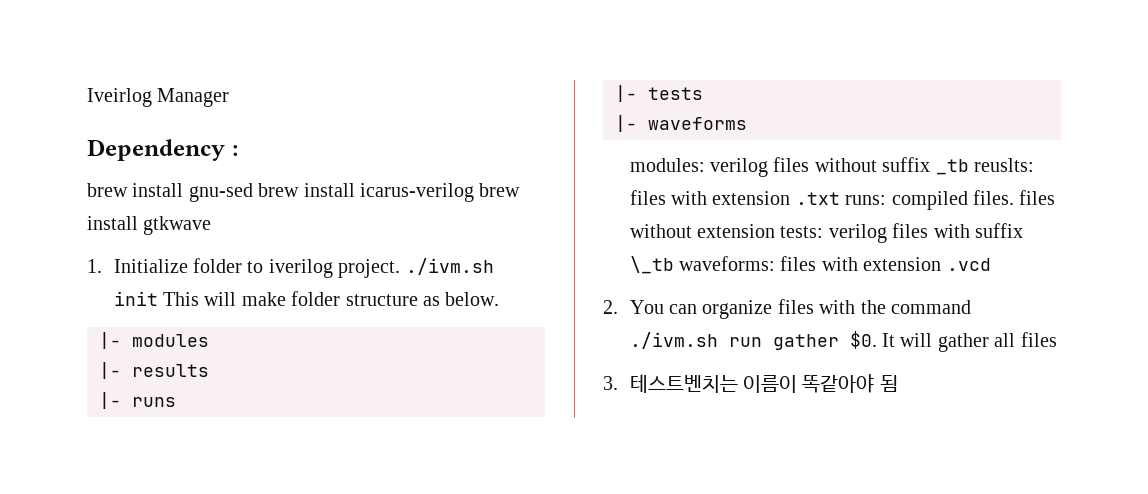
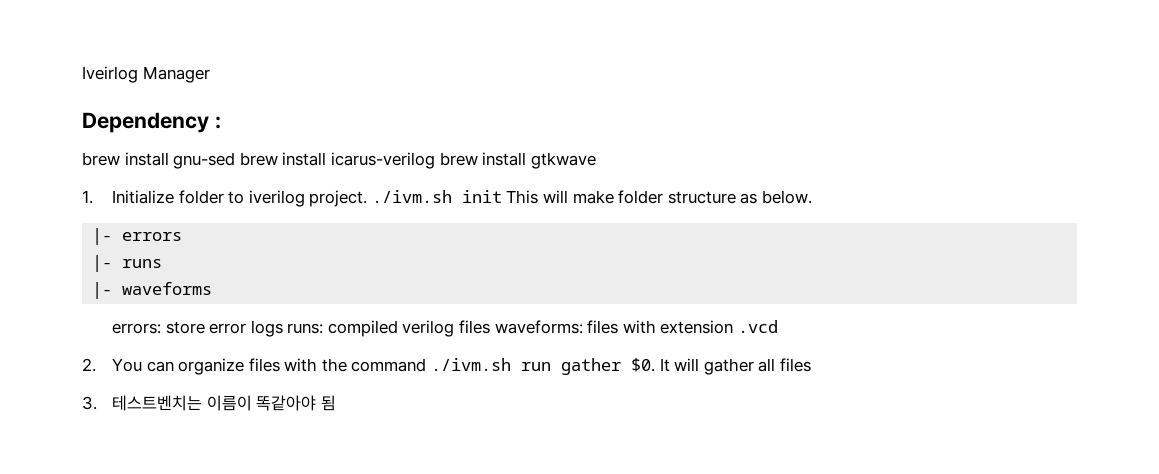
- |- modules
- |- results
+ |- errors
- |- tests
- modules: verilog files without suffix _tb reuslts: files with extension .txt runs: compiled files. files without extension tests: verilog files with suffix \_tb waveforms: files with extension .vcd
+ errors: store error logs runs: compiled verilog files waveforms: files with extension .vcd

